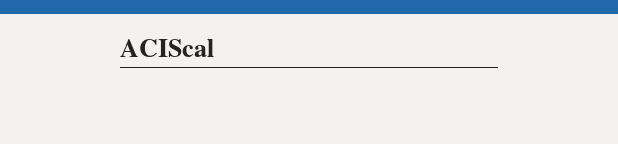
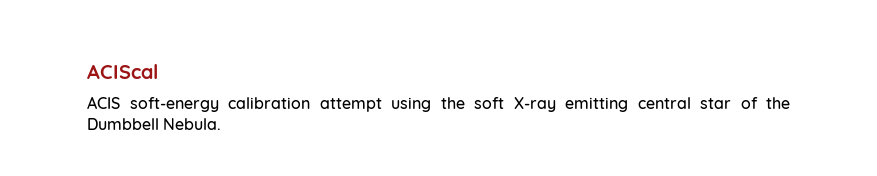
+ ACIS soft-energy calibration attempt using the soft X-ray emitting central star of the Dumbbell Nebula.

